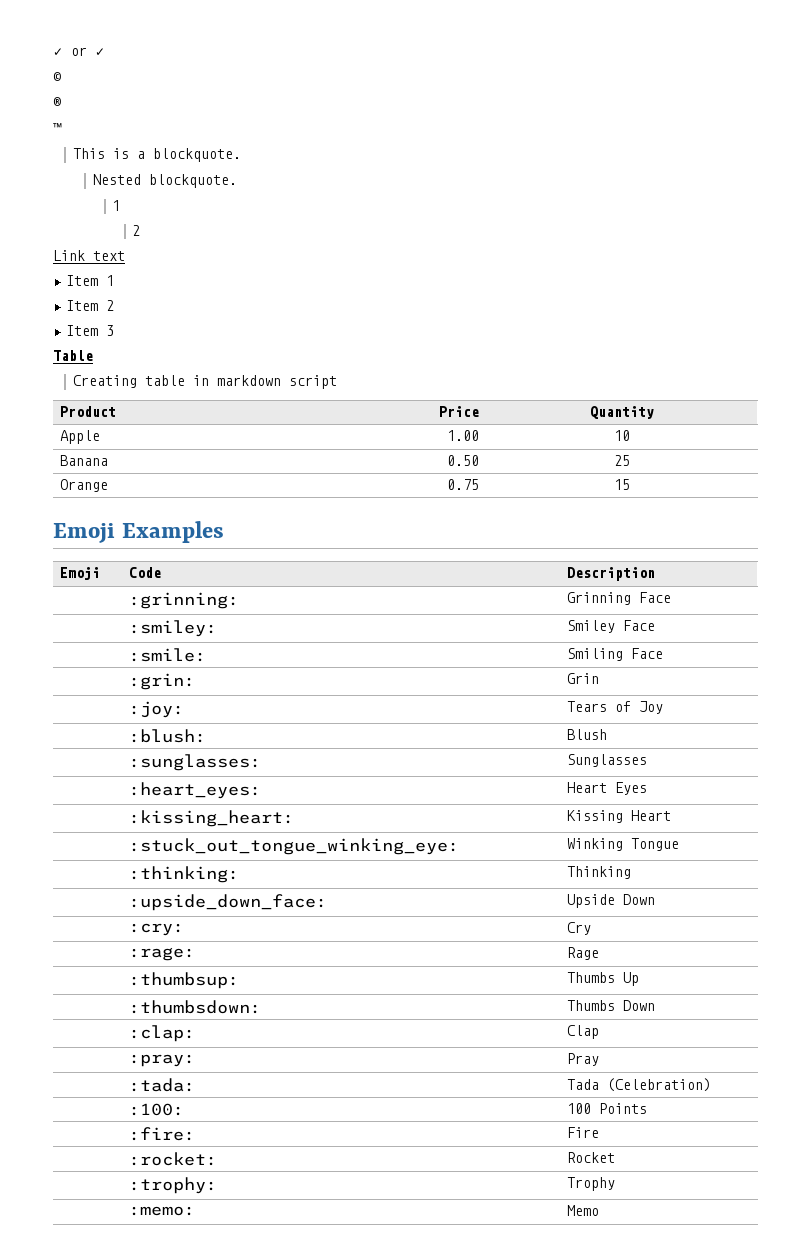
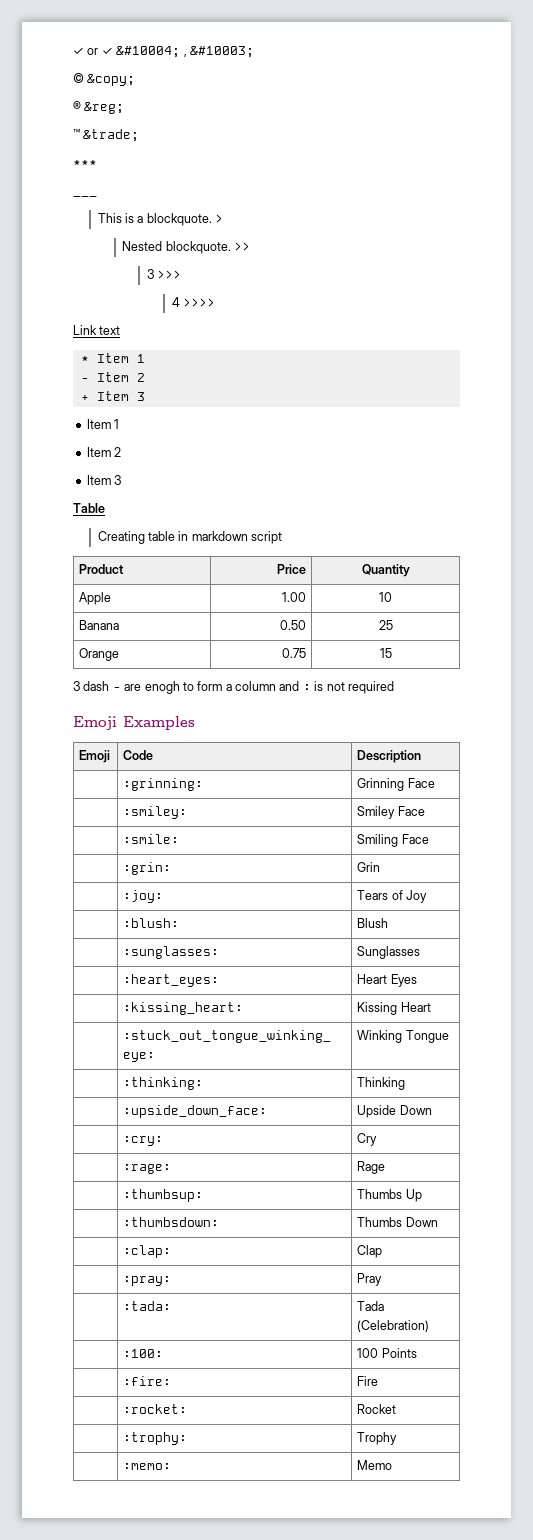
- ✓ or ✓
+ ✓ or ✓ &#10004; , &#10003;
- ©
+ © &copy;
- ®
+ ® &reg;
- ™
+ ™ &trade;
+ ***
+ ___
+ >
- Nested blockquote.
- 1
- 2
+ Nested blockquote. >>
+ 3 >>>
+ 4 >>>>
  Link text
+ * Item 1
+ - Item 2
+ + Item 3
+ 3 dash - are enogh to form a column and : is not required

